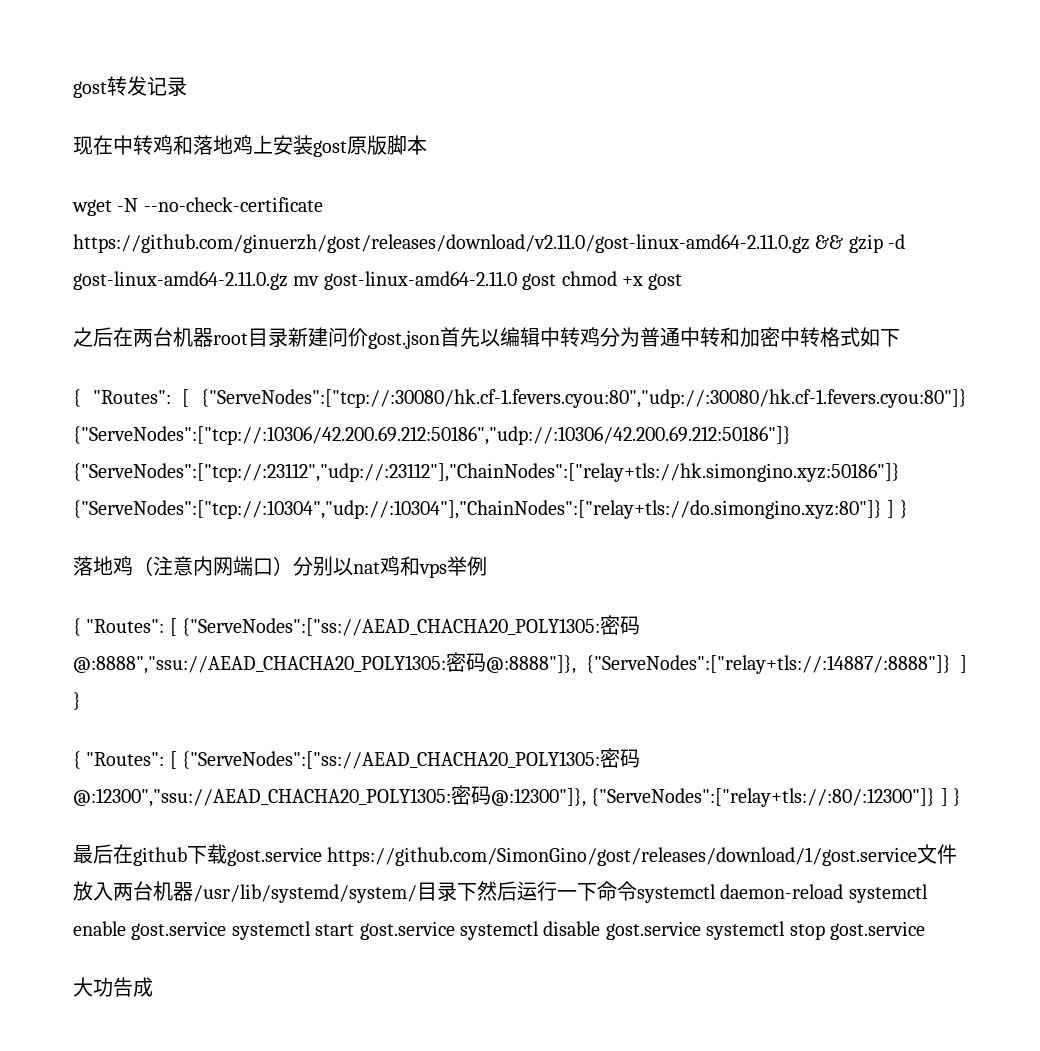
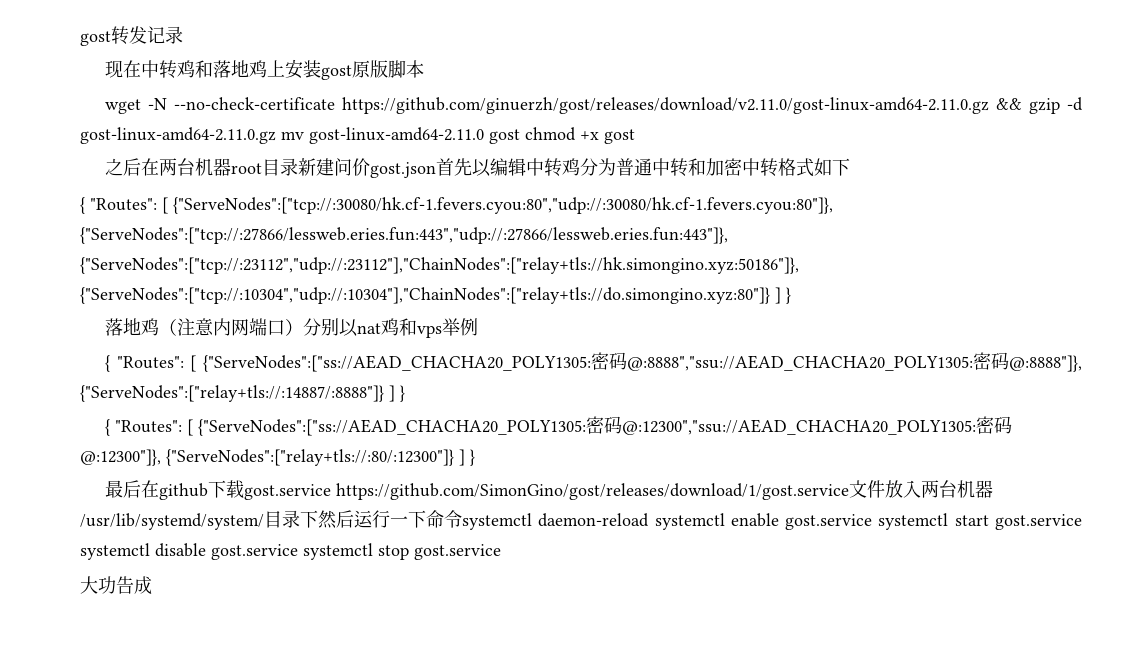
- { "Routes": [ {"ServeNodes":["tcp://:30080/hk.cf-1.fevers.cyou:80","udp://:30080/hk.cf-1.fevers.cyou:80"]} {"ServeNodes":["tcp://:10306/42.200.69.212:50186","udp://:10306/42.200.69.212:50186"]} {"ServeNodes":["tcp://:23112","udp://:23112"],"ChainNodes":["relay+tls://hk.simongino.xyz:50186"]} {"ServeNodes":["tcp://:10304","udp://:10304"],"ChainNodes":["relay+tls://do.simongino.xyz:80"]} ] }
+ { "Routes": [ {"ServeNodes":["tcp://:30080/hk.cf-1.fevers.cyou:80","udp://:30080/hk.cf-1.fevers.cyou:80"]}, {"ServeNodes":["tcp://:27866/lessweb.eries.fun:443","udp://:27866/lessweb.eries.fun:443"]}, {"ServeNodes":["tcp://:23112","udp://:23112"],"ChainNodes":["relay+tls://hk.simongino.xyz:50186"]}, {"ServeNodes":["tcp://:10304","udp://:10304"],"ChainNodes":["relay+tls://do.simongino.xyz:80"]} ] }

